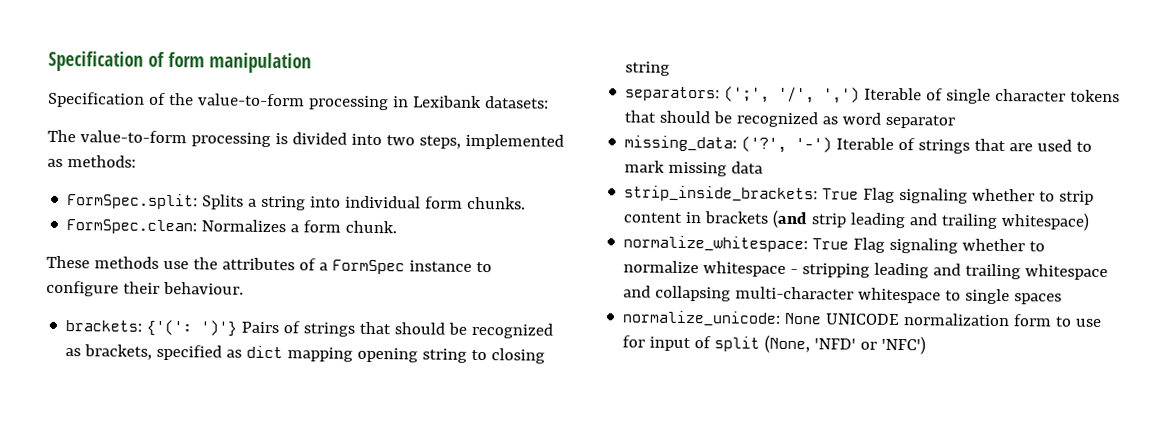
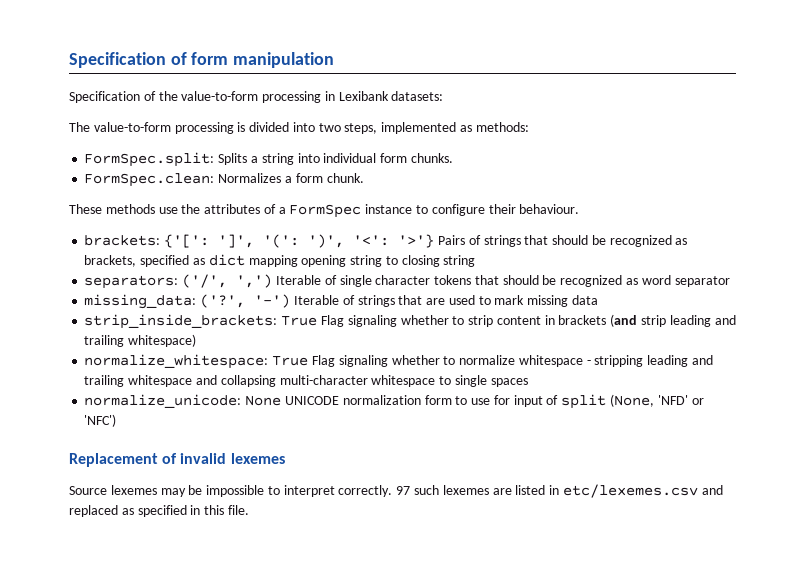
- brackets: {'(': ')'} Pairs of strings that should be recognized as brackets, specified as dict mapping opening string to closing string
+ brackets: {'[': ']', '(': ')', '<': '>'} Pairs of strings that should be recognized as brackets, specified as dict mapping opening string to closing string
- separators: (';', '/', ',') Iterable of single character tokens that should be recognized as word separator
+ separators: ('/', ',') Iterable of single character tokens that should be recognized as word separator
+ Replacement of invalid lexemes
+ Source lexemes may be impossible to interpret correctly. 97 such lexemes are listed in etc/lexemes.csv and replaced as specified in this file.

